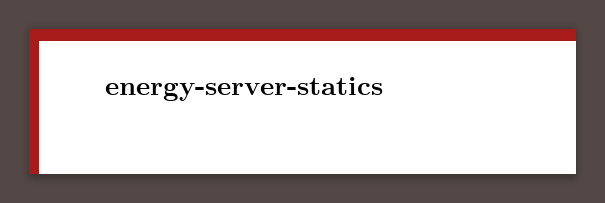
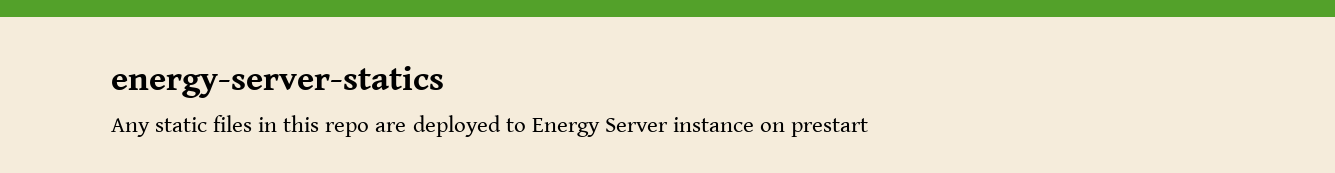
+ Any static files in this repo are deployed to Energy Server instance on prestart

